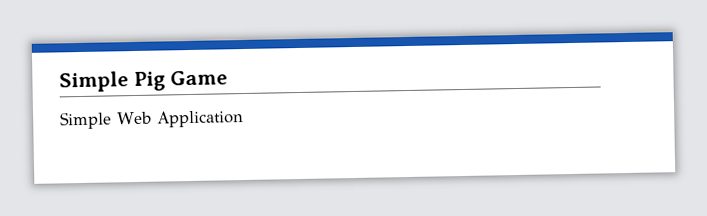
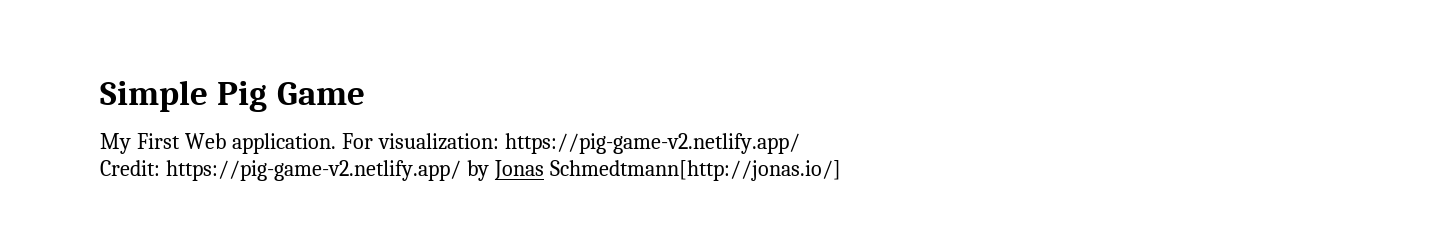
- Simple Web Application
+ My First Web application. For visualization: https://pig-game-v2.netlify.app/
+ Credit: https://pig-game-v2.netlify.app/ by Jonas Schmedtmann[http://jonas.io/]

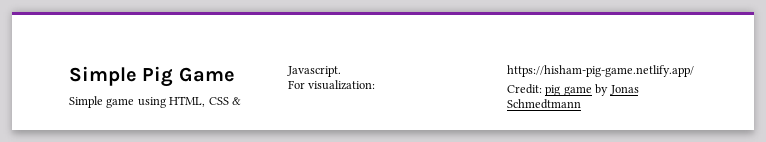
- My First Web application. For visualization: https://pig-game-v2.netlify.app/
+ Simple game using HTML, CSS & Javascript.
+ For visualization: https://hisham-pig-game.netlify.app/
- Credit: https://pig-game-v2.netlify.app/ by Jonas Schmedtmann[http://jonas.io/]
+ Credit: pig game by Jonas Schmedtmann

